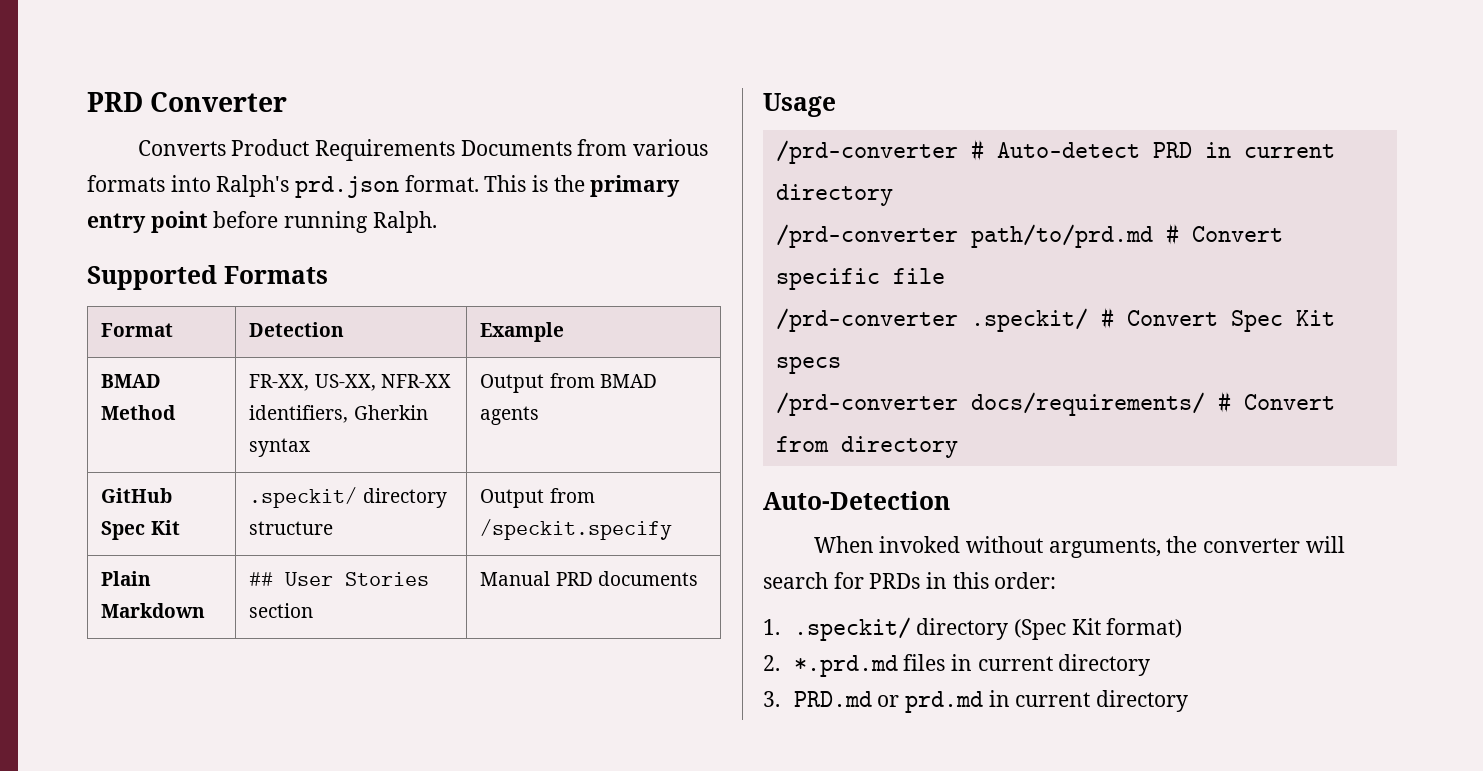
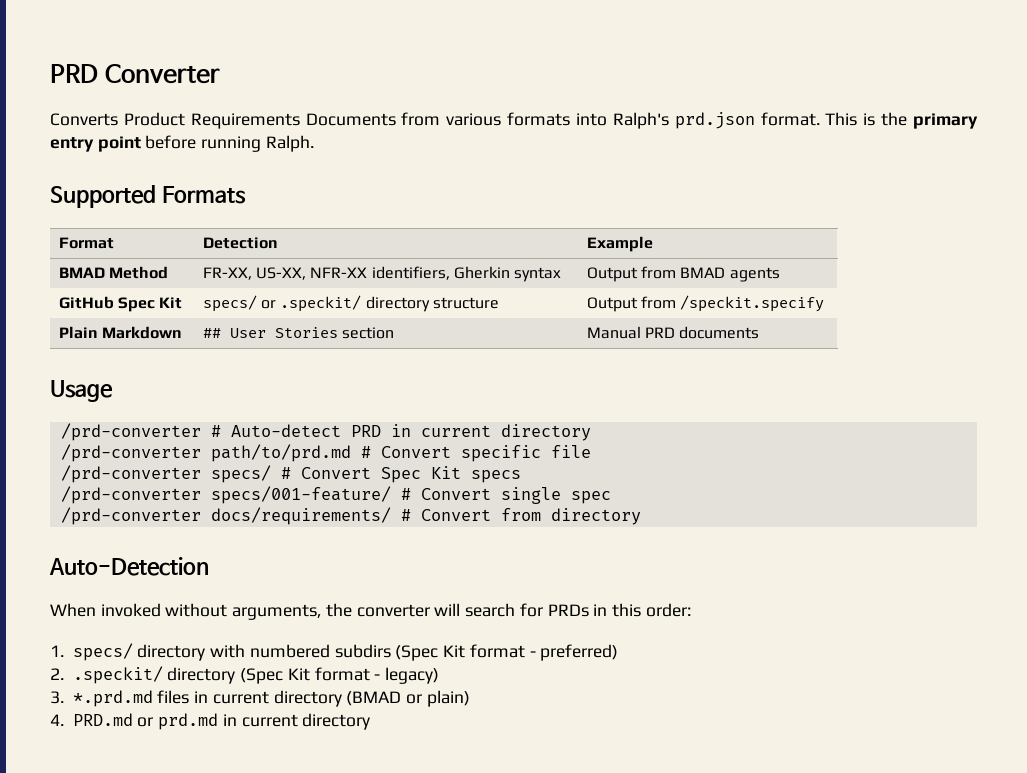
- GitHub Spec Kit | .speckit/ directory structure | Output from /speckit.specify
+ GitHub Spec Kit | specs/ or .speckit/ directory structure | Output from /speckit.specify
- /prd-converter .speckit/ # Convert Spec Kit specs
+ /prd-converter specs/ # Convert Spec Kit specs
+ /prd-converter specs/001-feature/ # Convert single spec
- 1. .speckit/ directory (Spec Kit format)
- 2. *.prd.md files in current directory
- 3. PRD.md or prd.md in current directory
+ 1. specs/ directory with numbered subdirs (Spec Kit format - preferred)
+ 2. .speckit/ directory (Spec Kit format - legacy)
+ 3. *.prd.md files in current directory (BMAD or plain)
+ 4. PRD.md or prd.md in current directory

